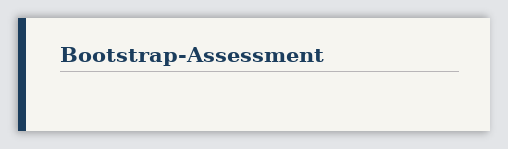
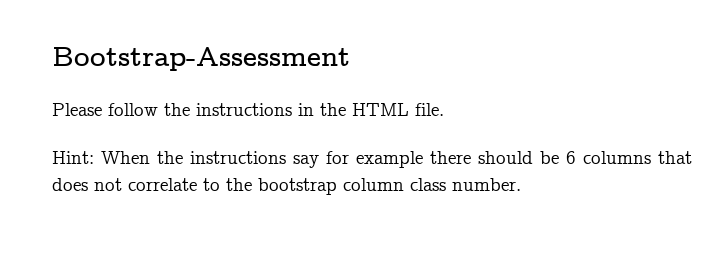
+ Please follow the instructions in the HTML file.
+ Hint: When the instructions say for example there should be 6 columns that does not correlate to the bootstrap column class number.

